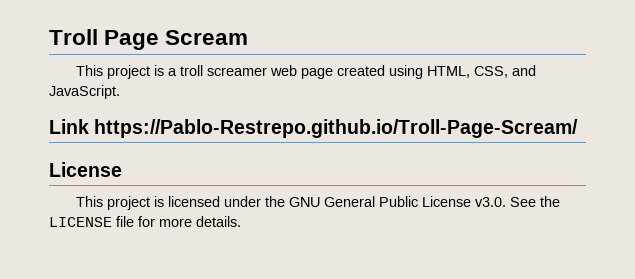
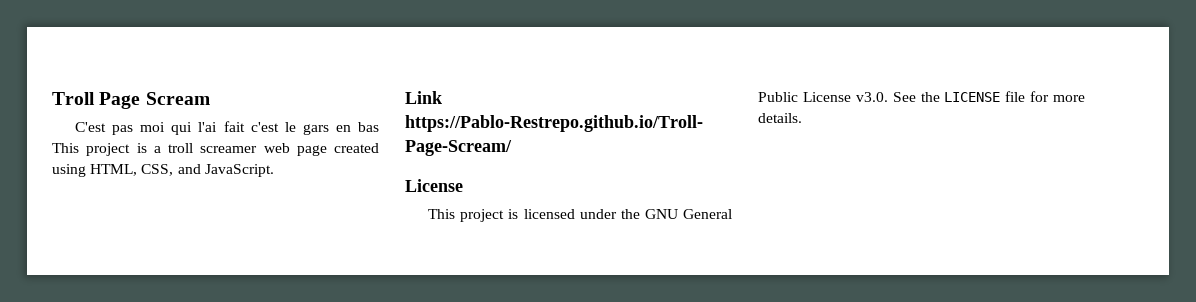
- This project is a troll screamer web page created using HTML, CSS, and JavaScript.
+ C'est pas moi qui l'ai fait c'est le gars en bas This project is a troll screamer web page created using HTML, CSS, and JavaScript.

